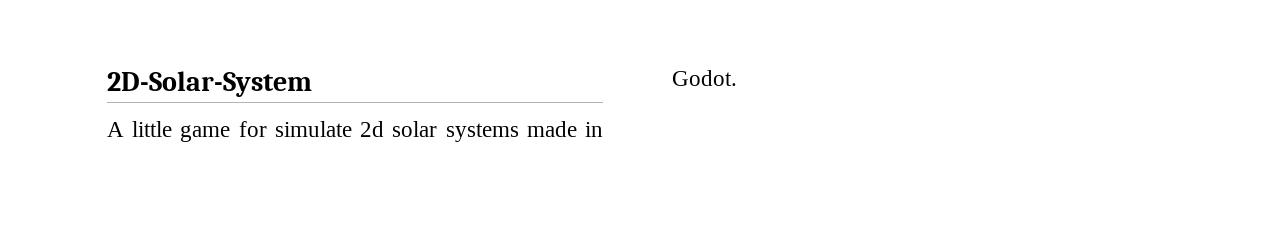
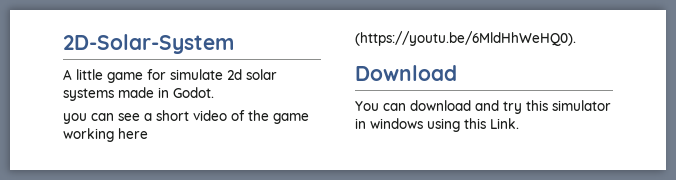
+ you can see a short video of the game working here (https://youtu.be/6MldHhWeHQ0).
+ Download
+ You can download and try this simulator in windows using this Link.

